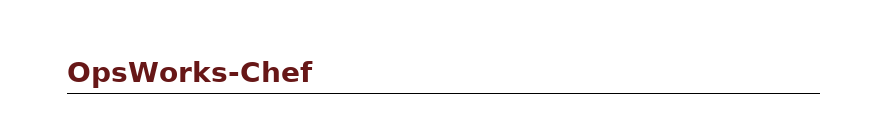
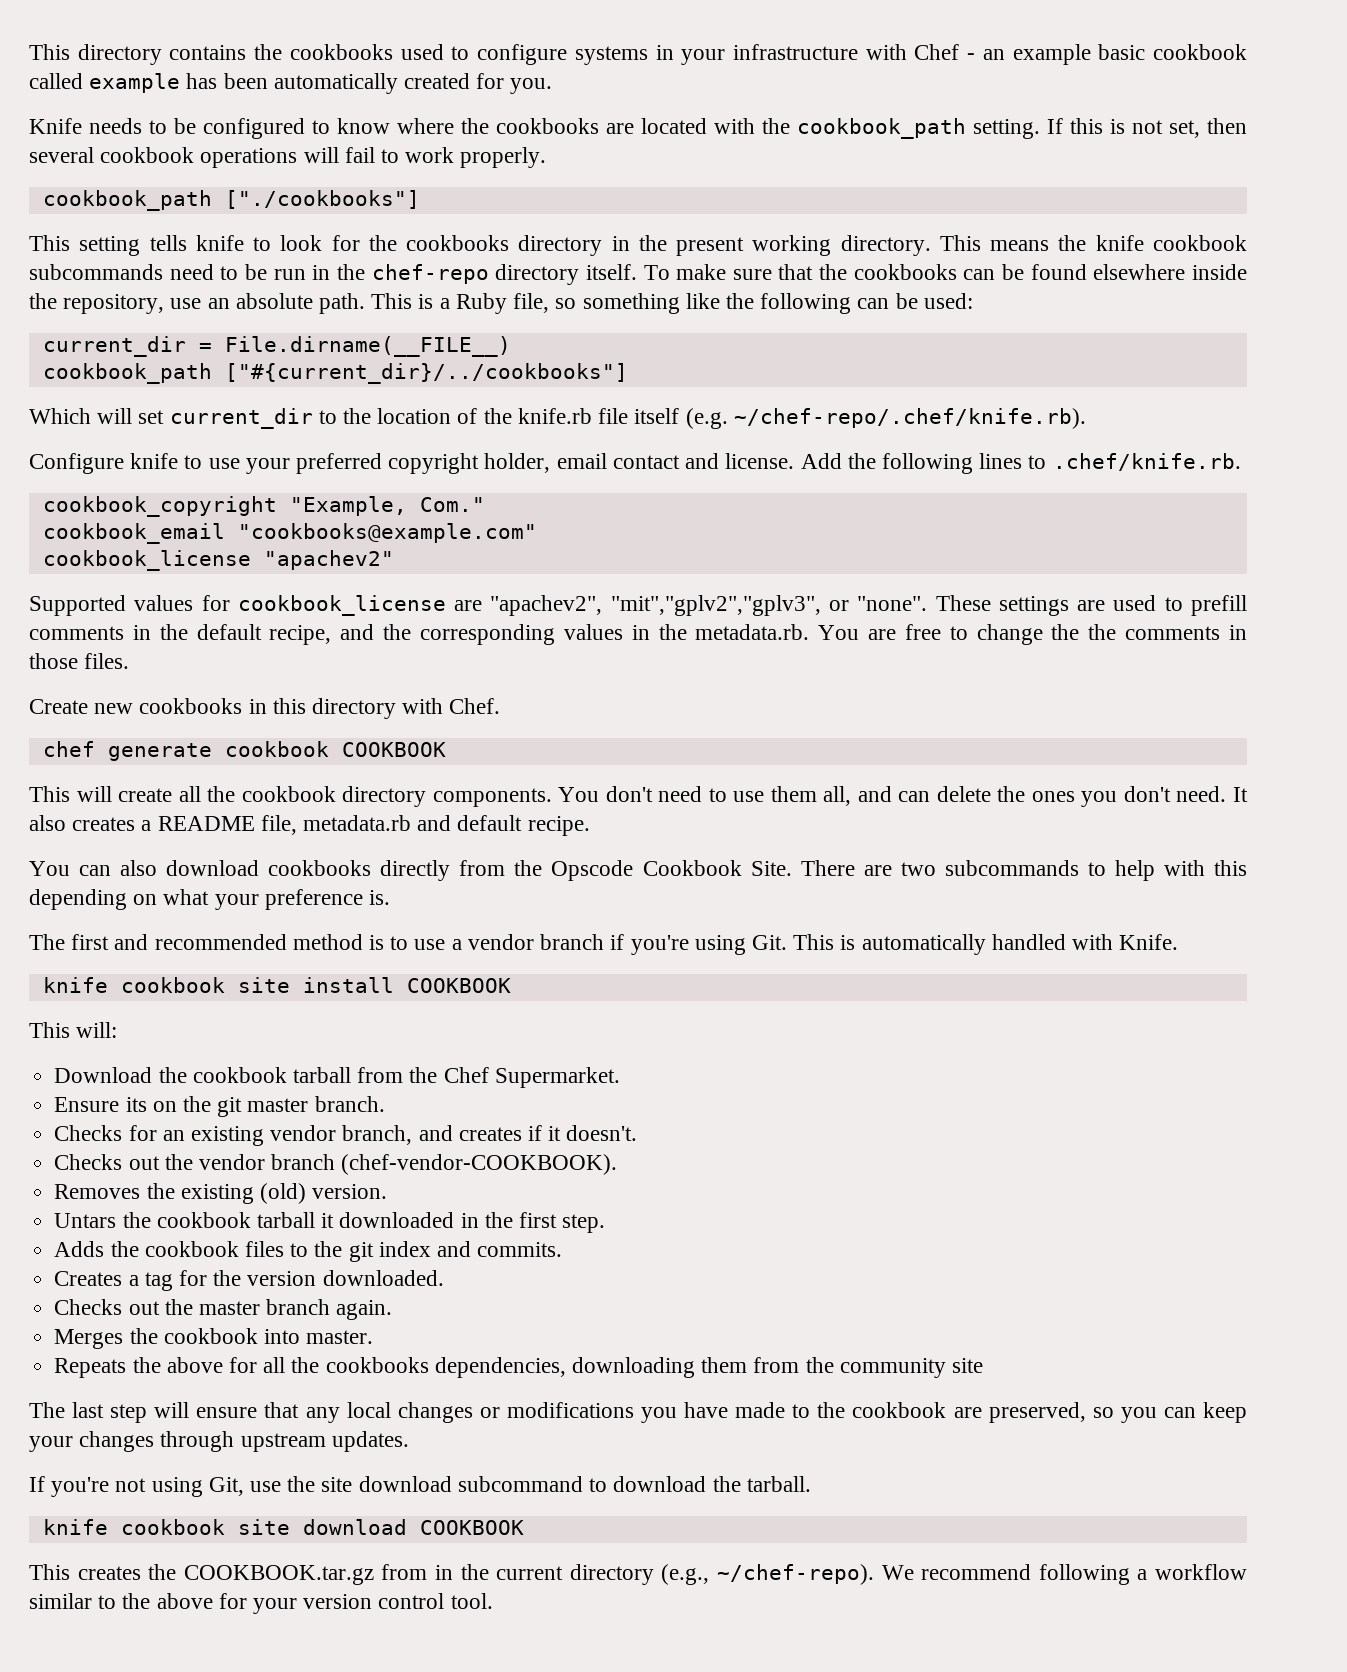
- OpsWorks-Chef
+ This directory contains the cookbooks used to configure systems in your infrastructure with Chef - an example basic cookbook called example has been automatically created for you.
+ Knife needs to be configured to know where the cookbooks are located with the cookbook_path setting. If this is not set, then several cookbook operations will fail to work properly.
+ cookbook_path ["./cookbooks"]
+ This setting tells knife to look for the cookbooks directory in the present working directory. This means the knife cookbook subcommands need to be run in the chef-repo directory itself. To make sure that the cookbooks can be found elsewhere inside the repository, use an absolute path. This is a Ruby file, so something like the following can be used:
+ current_dir = File.dirname(__FILE__)
+ cookbook_path ["#{current_dir}/../cookbooks"]
+ Which will set current_dir to the location of the knife.rb file itself (e.g. ~/chef-repo/.chef/knife.rb).
+ Configure knife to use your preferred copyright holder, email contact and license. Add the following lines to .chef/knife.rb.
+ cookbook_copyright "Example, Com."
+ cookbook_email "cookbooks@example.com"
+ cookbook_license "apachev2"
+ Supported values for cookbook_license are "apachev2", "mit","gplv2","gplv3", or "none". These settings are used to prefill comments in the default recipe, and the corresponding values in the metadata.rb. You are free to change the the comments in those files.
+ Create new cookbooks in this directory with Chef.
+ chef generate cookbook COOKBOOK
+ This will create all the cookbook directory components. You don't need to use them all, and can delete the ones you don't need. It also creates a README file, metadata.rb and default recipe.
+ You can also download cookbooks directly from the Opscode Cookbook Site. There are two subcommands to help with this depending on what your preference is.
+ The first and recommended method is to use a vendor branch if you're using Git. This is automatically handled with Knife.
+ knife cookbook site install COOKBOOK
+ This will:
+ Download the cookbook tarball from the Chef Supermarket.
+ Ensure its on the git master branch.
+ Checks for an existing vendor branch, and creates if it doesn't.
+ Checks out the vendor branch (chef-vendor-COOKBOOK).
+ Removes the existing (old) version.
+ Untars the cookbook tarball it downloaded in the first step.
+ Adds the cookbook files to the git index and commits.
+ Creates a tag for the version downloaded.
+ Checks out the master branch again.
+ Merges the cookbook into master.
+ Repeats the above for all the cookbooks dependencies, downloading them from the community site
+ The last step will ensure that any local changes or modifications you have made to the cookbook are preserved, so you can keep your changes through upstream updates.
+ If you're not using Git, use the site download subcommand to download the tarball.
+ knife cookbook site download COOKBOOK
+ This creates the COOKBOOK.tar.gz from in the current directory (e.g., ~/chef-repo). We recommend following a workflow similar to the above for your version control tool.

